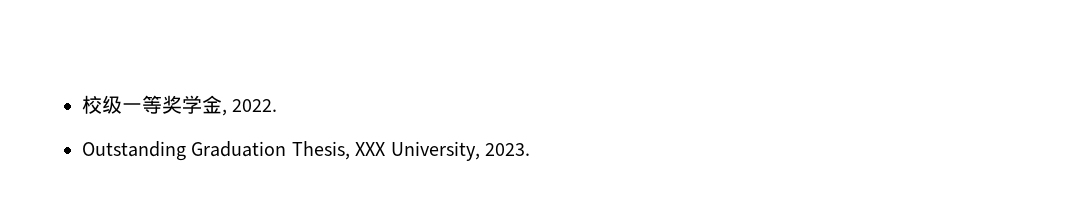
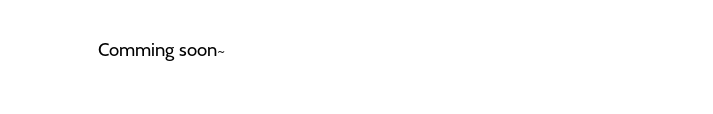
- 校级一等奖学金, 2022.
- Outstanding Graduation Thesis, XXX University, 2023.
+ Comming soon~

